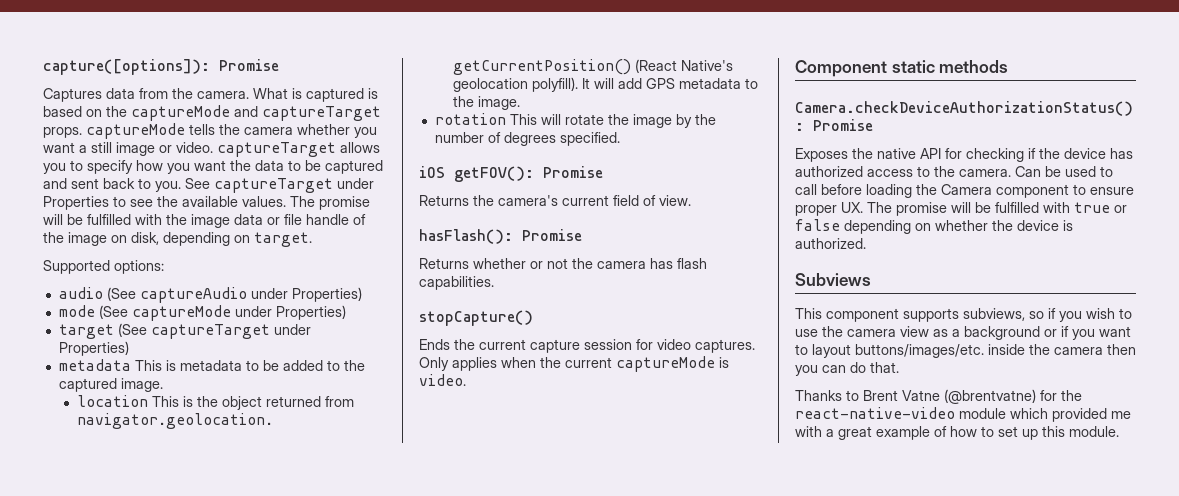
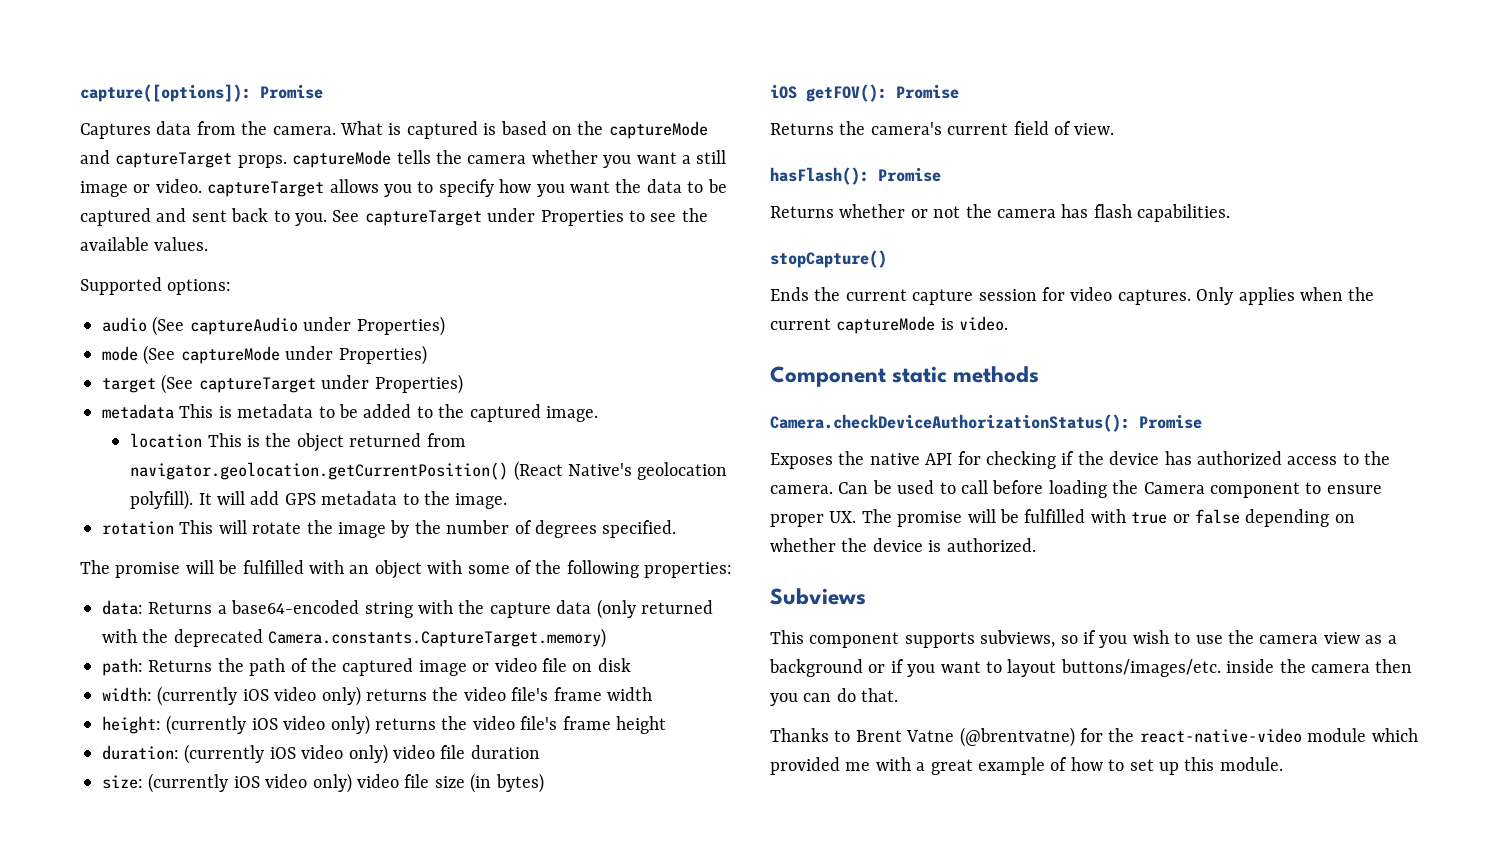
- The promise will be fulfilled with the image data or file handle of the image on disk, depending on target.
+ The promise will be fulfilled with an object with some of the following properties:
+ data: Returns a base64-encoded string with the capture data (only returned with the deprecated Camera.constants.CaptureTarget.memory)
+ path: Returns the path of the captured image or video file on disk
+ width: (currently iOS video only) returns the video file's frame width
+ height: (currently iOS video only) returns the video file's frame height
+ duration: (currently iOS video only) video file duration
+ size: (currently iOS video only) video file size (in bytes)

